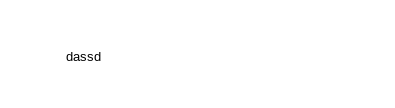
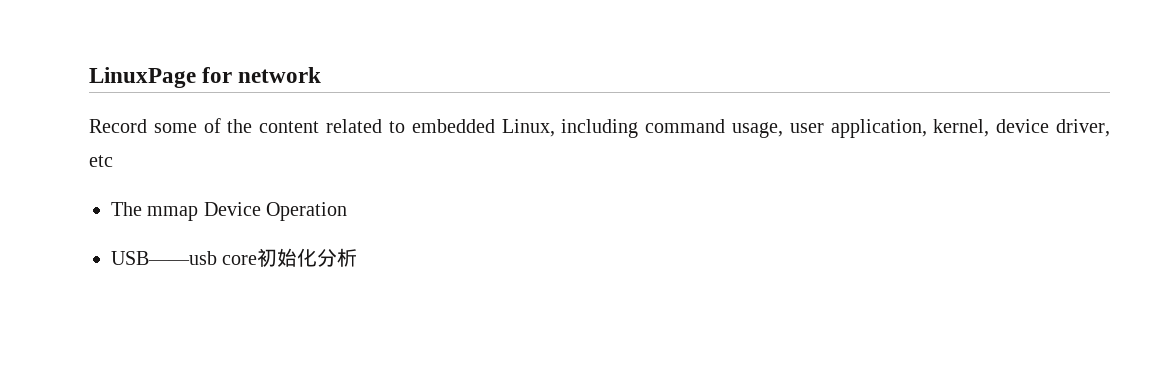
- dassd
+ LinuxPage for network
+ Record some of the content related to embedded Linux, including command usage, user application, kernel, device driver, etc
+ The mmap Device Operation
+ USB——usb core初始化分析

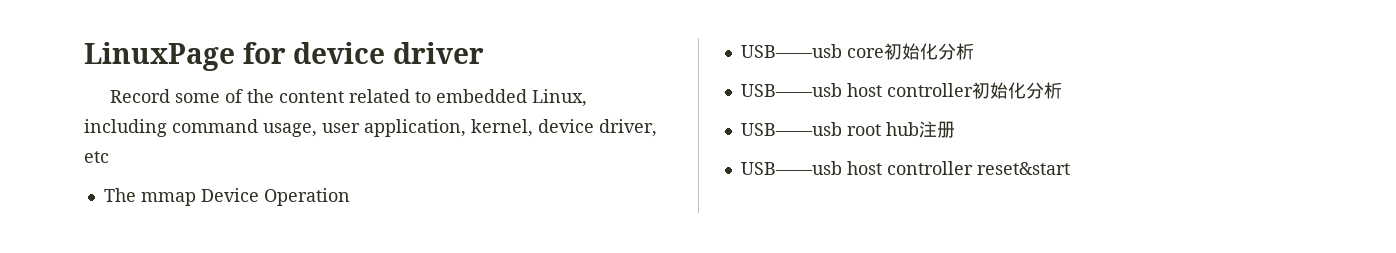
- LinuxPage for network
+ LinuxPage for device driver
+ USB——usb host controller初始化分析
+ USB——usb root hub注册
+ USB——usb host controller reset&start

